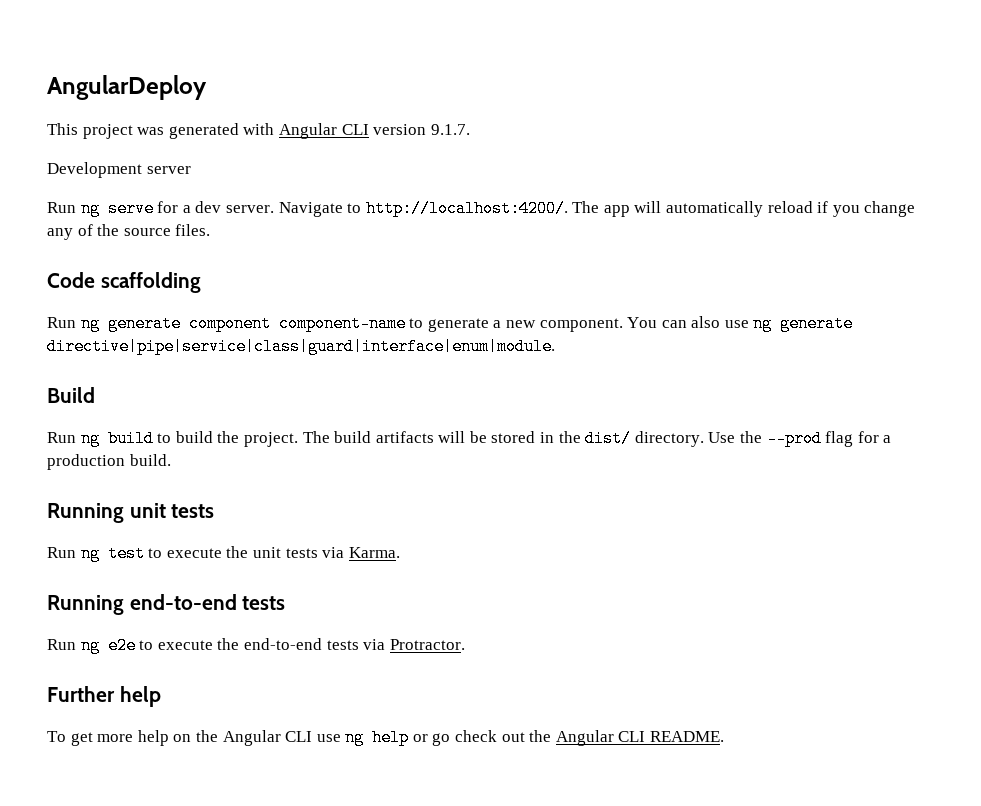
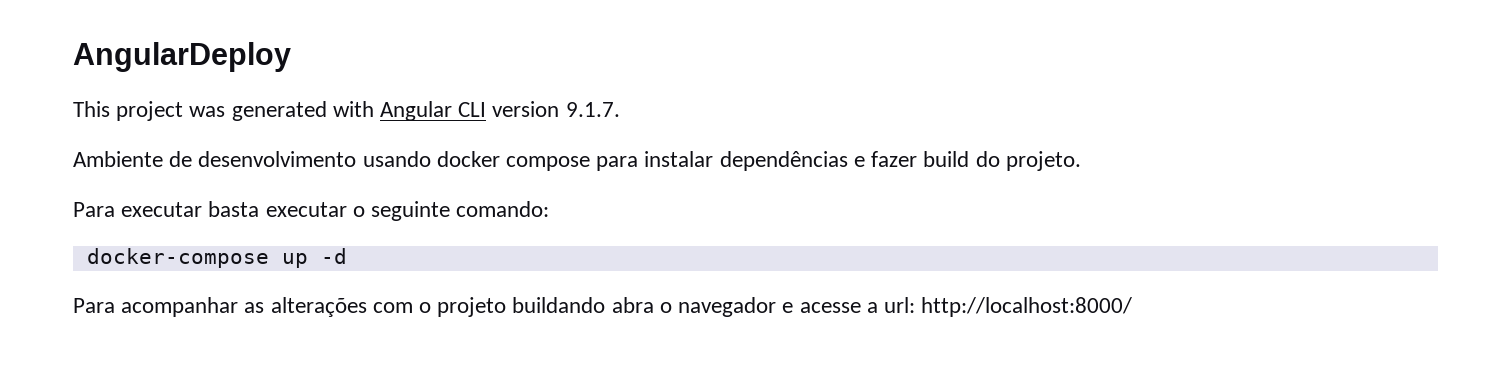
- Development server
- Run ng serve for a dev server. Navigate to http://localhost:4200/. The app will automatically reload if you change any of the source files.
- Code scaffolding
- Run ng generate component component-name to generate a new component. You can also use ng generate directive|pipe|service|class|guard|interface|enum|module.
- Build
- Run ng build to build the project. The build artifacts will be stored in the dist/ directory. Use the --prod flag for a production build.
- Running unit tests
- Run ng test to execute the unit tests via Karma.
- Running end-to-end tests
- Run ng e2e to execute the end-to-end tests via Protractor.
- Further help
- To get more help on the Angular CLI use ng help or go check out the Angular CLI README.
+ Ambiente de desenvolvimento usando docker compose para instalar dependências e fazer build do projeto.
+ Para executar basta executar o seguinte comando:
+ docker-compose up -d
+ Para acompanhar as alterações com o projeto buildando abra o navegador e acesse a url: http://localhost:8000/

